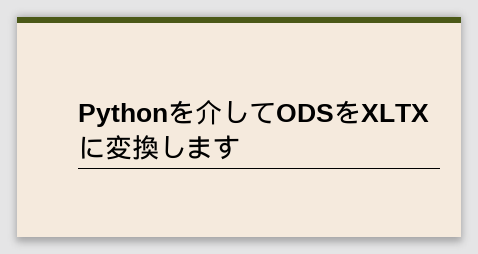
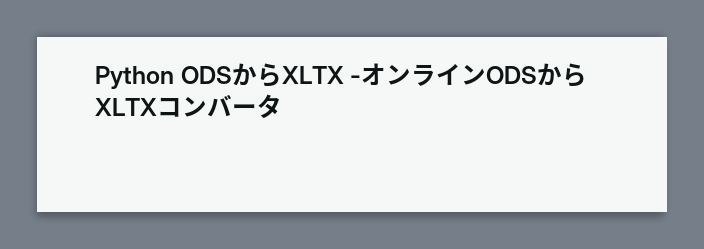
- Pythonを介してODSをXLTXに変換します
+ Python ODSからXLTX -オンラインODSからXLTXコンバータ

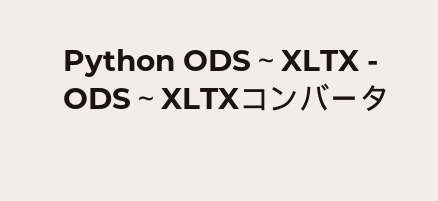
- Python ODSからXLTX -オンラインODSからXLTXコンバータ
+ Python ODS～XLTX - ODS～XLTXコンバータ

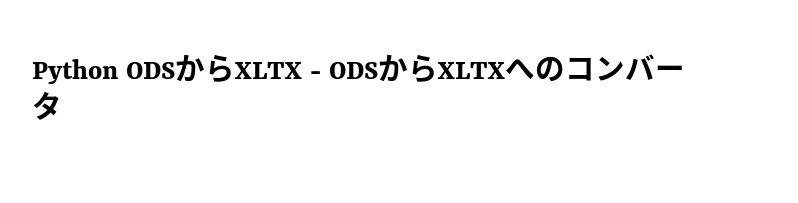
- Python ODS～XLTX - ODS～XLTXコンバータ
+ Python ODSからXLTX - ODSからXLTXへのコンバータ

